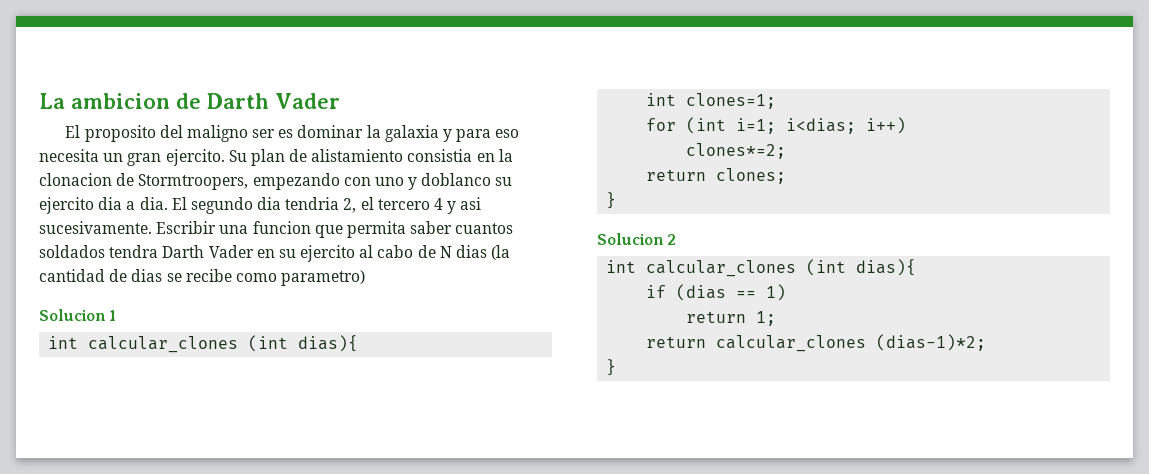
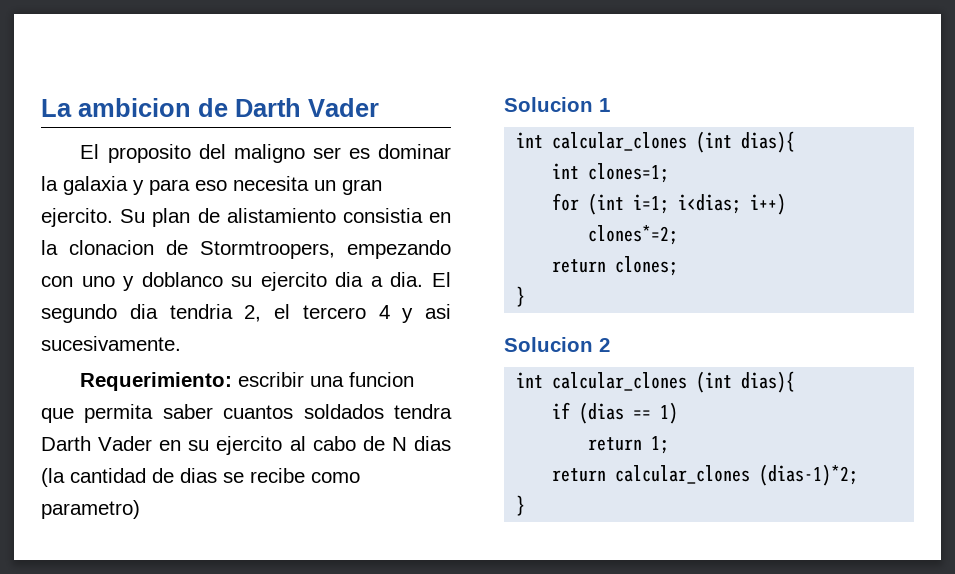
- El segundo dia tendria 2, el tercero 4 y asi sucesivamente. Escribir una funcion que permita saber cuantos soldados tendra Darth Vader en su ejercito al cabo de N dias (la cantidad de dias se recibe como parametro)
+ El segundo dia tendria 2, el tercero 4 y asi sucesivamente.
+ Requerimiento: escribir una funcion que permita saber cuantos soldados tendra Darth Vader en su ejercito al cabo de N dias (la cantidad de dias se recibe como parametro)

